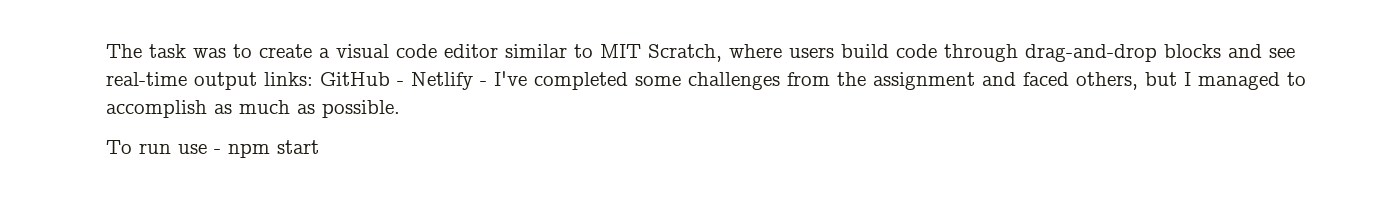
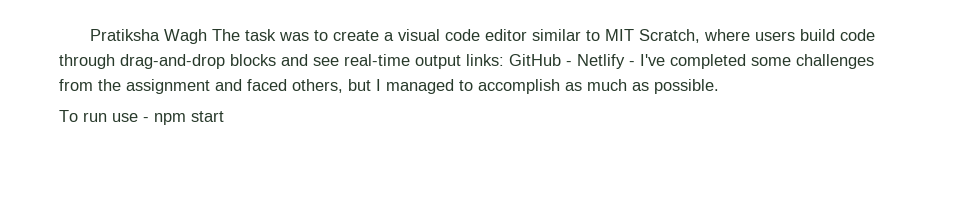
- The task was to create a visual code editor similar to MIT Scratch, where users build code through drag-and-drop blocks and see real-time output links: GitHub - Netlify - I've completed some challenges from the assignment and faced others, but I managed to accomplish as much as possible.
+ Pratiksha Wagh The task was to create a visual code editor similar to MIT Scratch, where users build code through drag-and-drop blocks and see real-time output links: GitHub - Netlify - I've completed some challenges from the assignment and faced others, but I managed to accomplish as much as possible.

